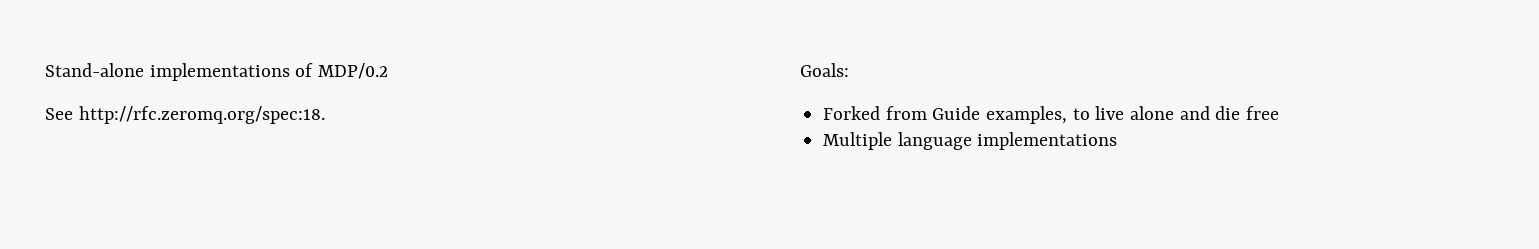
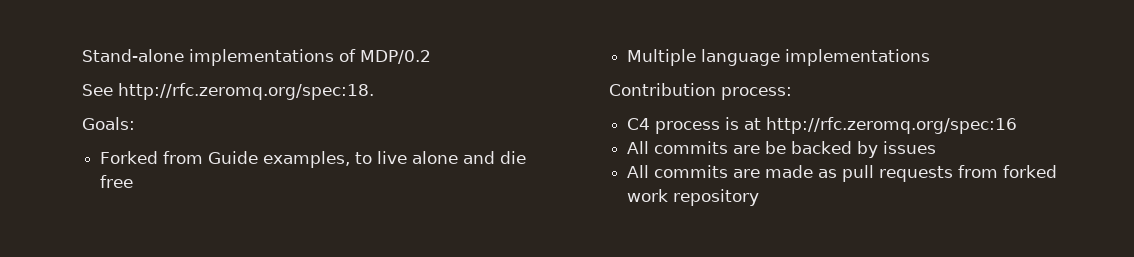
+ Contribution process:
+ C4 process is at http://rfc.zeromq.org/spec:16
+ All commits are be backed by issues
+ All commits are made as pull requests from forked work repository

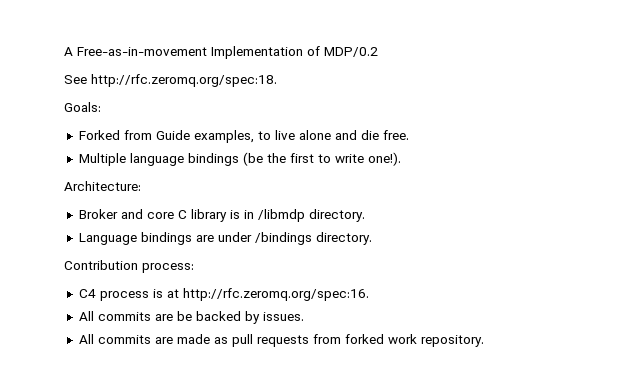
- Stand-alone implementations of MDP/0.2
+ A Free-as-in-movement Implementation of MDP/0.2
- Forked from Guide examples, to live alone and die free
+ Forked from Guide examples, to live alone and die free.
- Multiple language implementations
+ Multiple language bindings (be the first to write one!).
+ Architecture:
+ Broker and core C library is in /libmdp directory.
+ Language bindings are under /bindings directory.
- C4 process is at http://rfc.zeromq.org/spec:16
+ C4 process is at http://rfc.zeromq.org/spec:16.
- All commits are be backed by issues
+ All commits are be backed by issues.
- All commits are made as pull requests from forked work repository
+ All commits are made as pull requests from forked work repository.

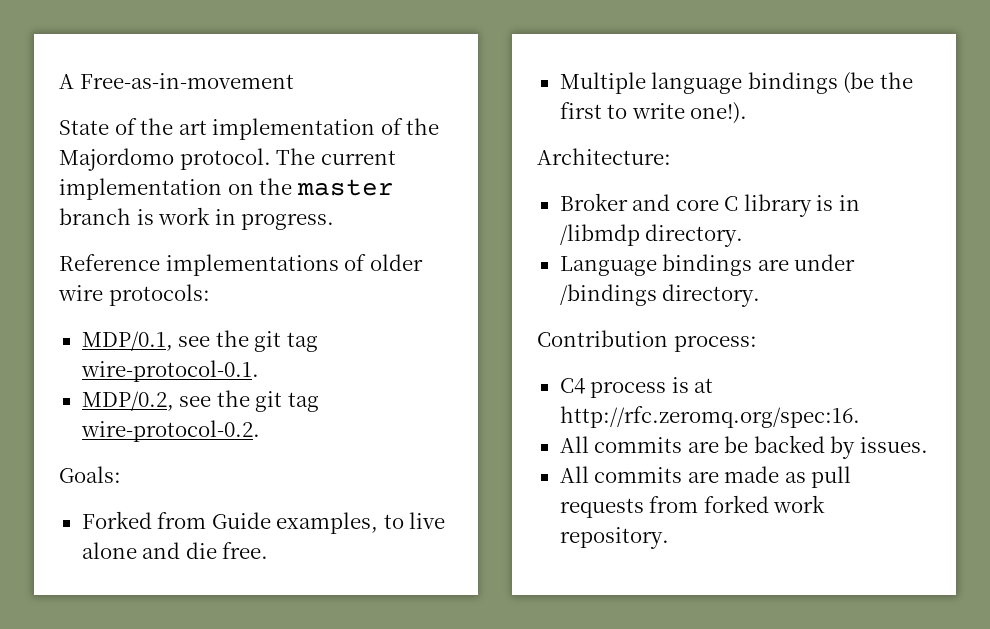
- A Free-as-in-movement Implementation of MDP/0.2
- See http://rfc.zeromq.org/spec:18.
+ A Free-as-in-movement
+ State of the art implementation of the Majordomo protocol. The current implementation on the master branch is work in progress.
+ Reference implementations of older wire protocols:
+ MDP/0.1, see the git tag wire-protocol-0.1.
+ MDP/0.2, see the git tag wire-protocol-0.2.

